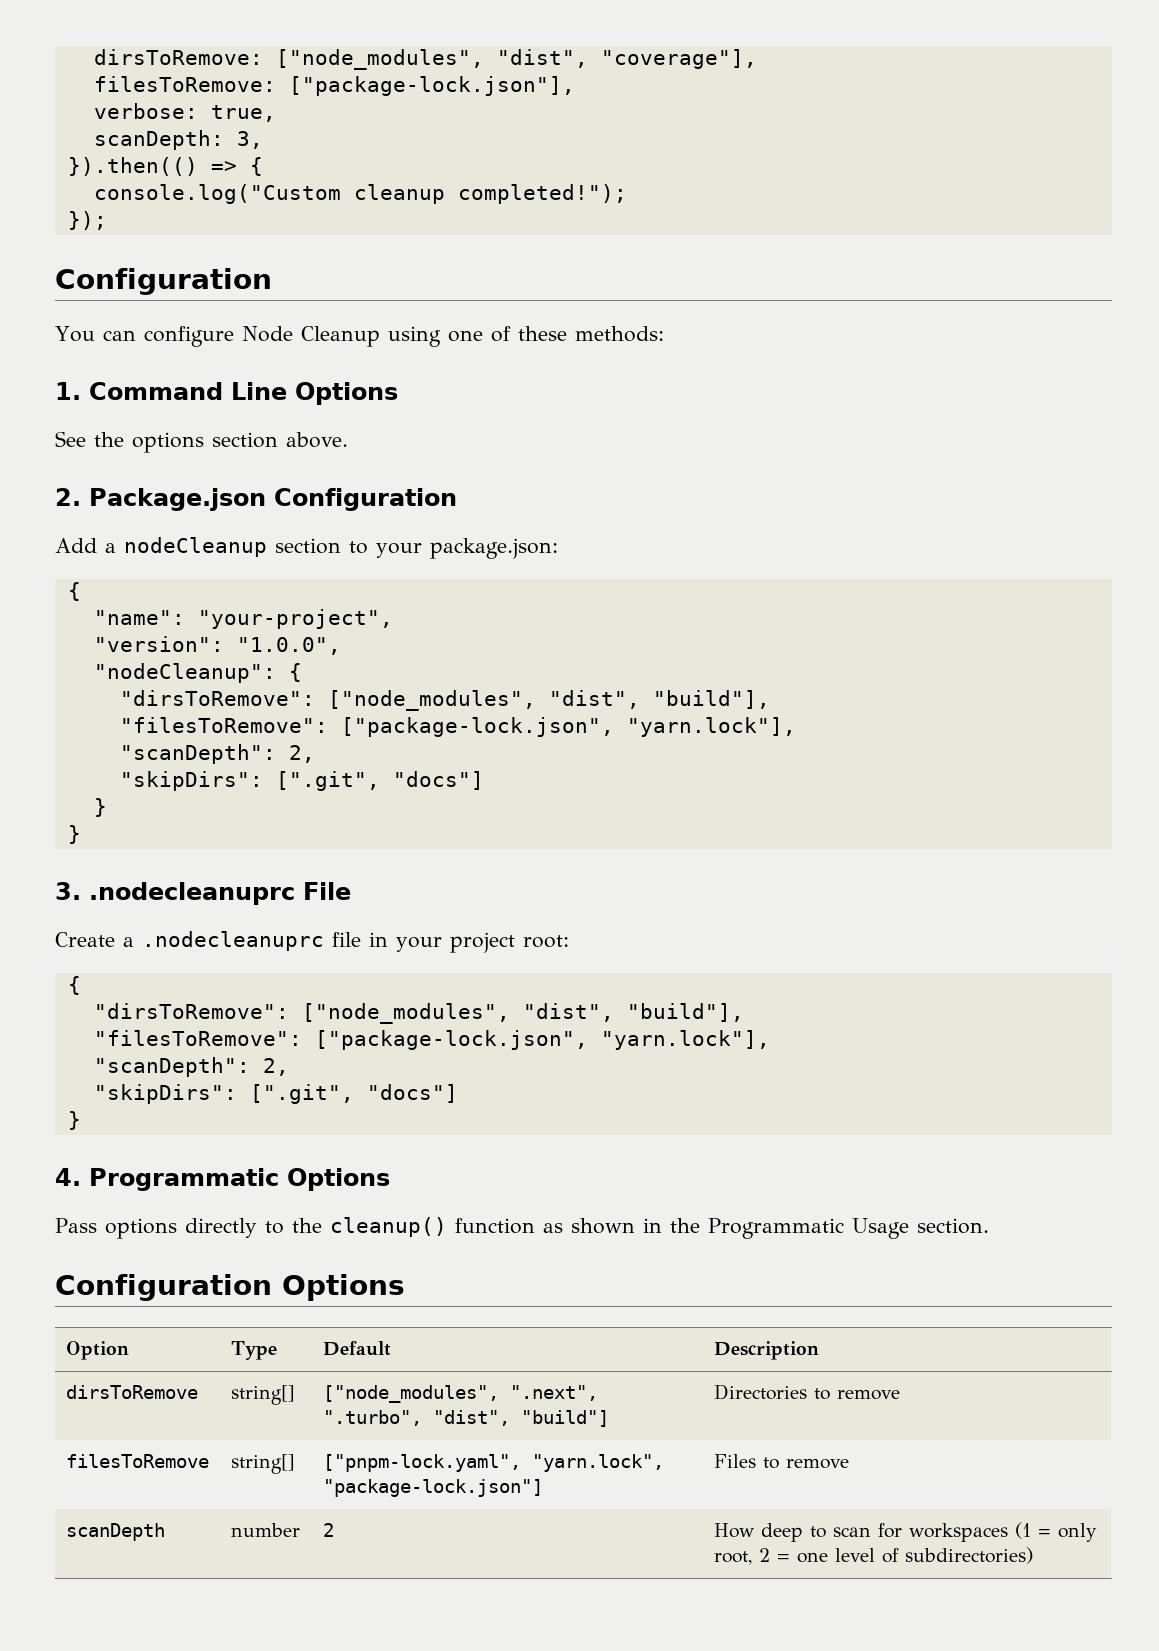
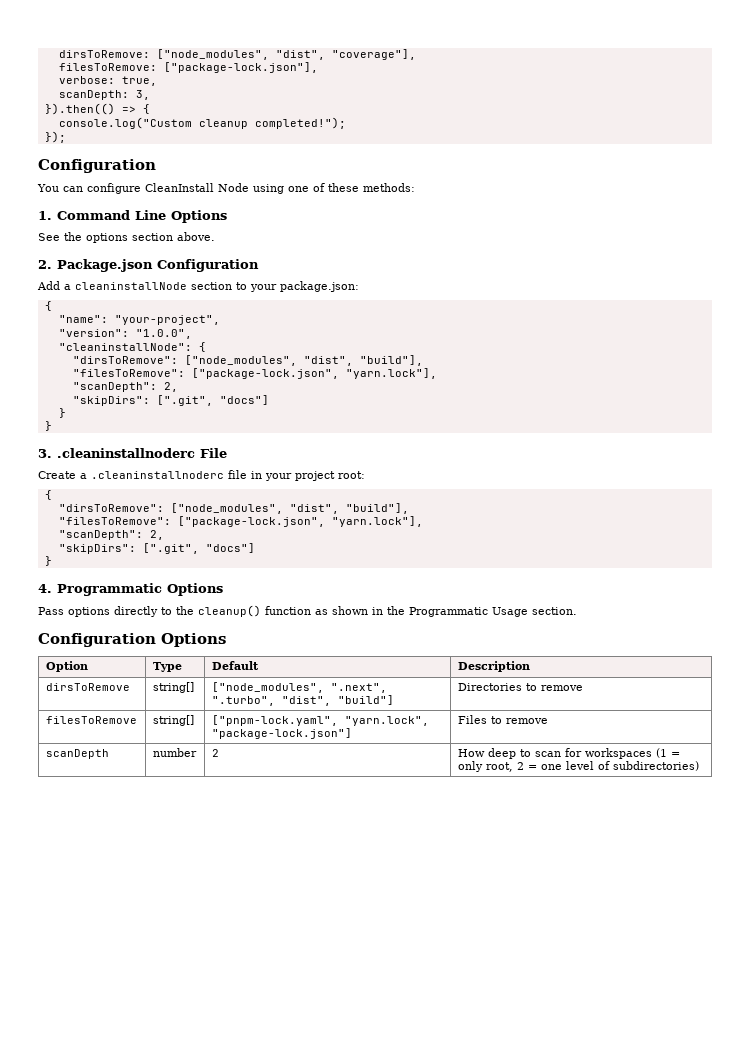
- You can configure Node Cleanup using one of these methods:
+ You can configure CleanInstall Node using one of these methods:
- Add a nodeCleanup section to your package.json:
+ Add a cleaninstallNode section to your package.json:
- "nodeCleanup": {
+ "cleaninstallNode": {
- 3. .nodecleanuprc File
+ 3. .cleaninstallnoderc File
- Create a .nodecleanuprc file in your project root:
+ Create a .cleaninstallnoderc file in your project root:

